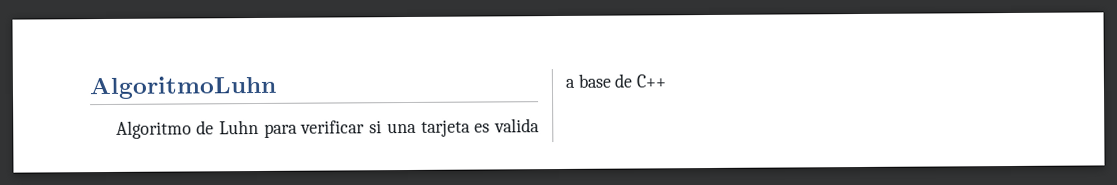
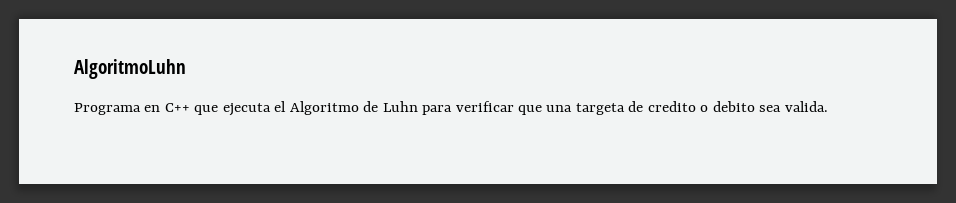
- Algoritmo de Luhn para verificar si una tarjeta es valida a base de C++
+ Programa en C++ que ejecuta el Algoritmo de Luhn para verificar que una targeta de credito o debito sea valida.

